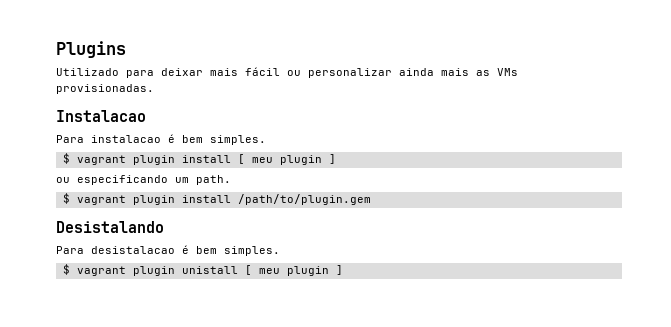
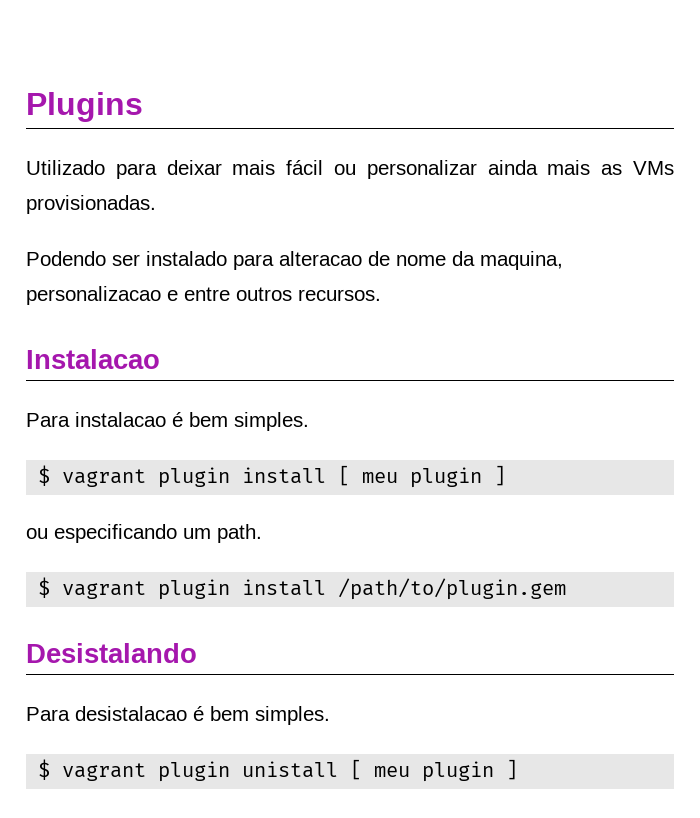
+ Podendo ser instalado para alteracao de nome da maquina, personalizacao e entre outros recursos.

